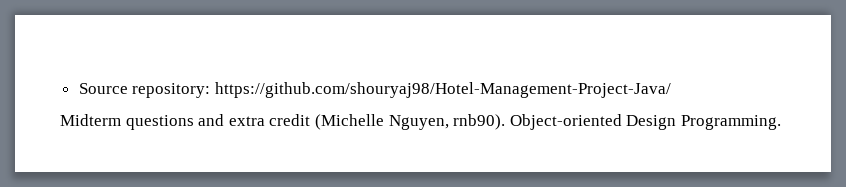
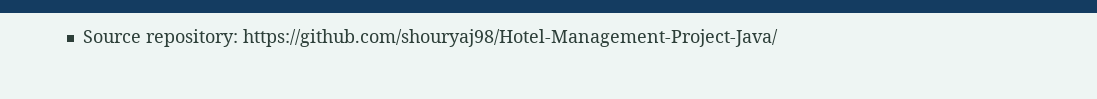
- Midterm questions and extra credit (Michelle Nguyen, rnb90). Object-oriented Design Programming.

